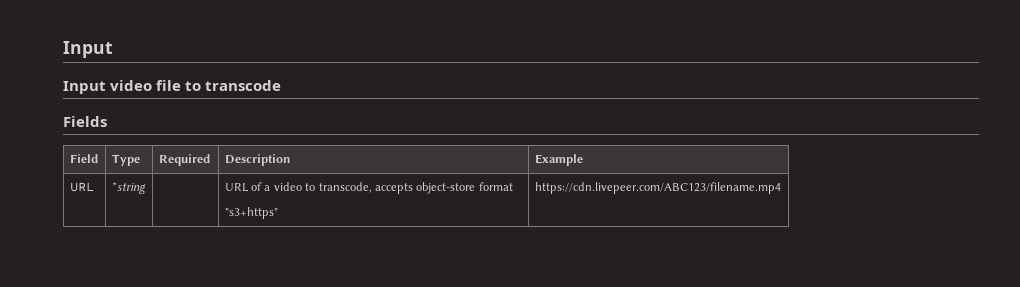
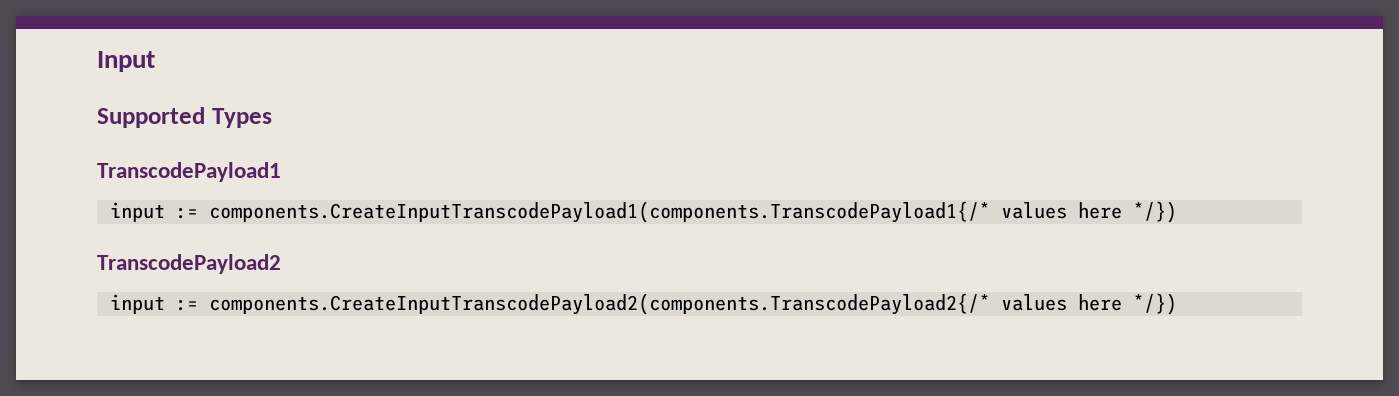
- Input video file to transcode
- Fields
- Field | Type | Required | Description | Example
- URL | *string | | URL of a video to transcode, accepts object-store format
- "s3+https" | https://cdn.livepeer.com/ABC123/filename.mp4
+ Supported Types
+ TranscodePayload1
+ input := components.CreateInputTranscodePayload1(components.TranscodePayload1{/* values here */})
+ TranscodePayload2
+ input := components.CreateInputTranscodePayload2(components.TranscodePayload2{/* values here */})

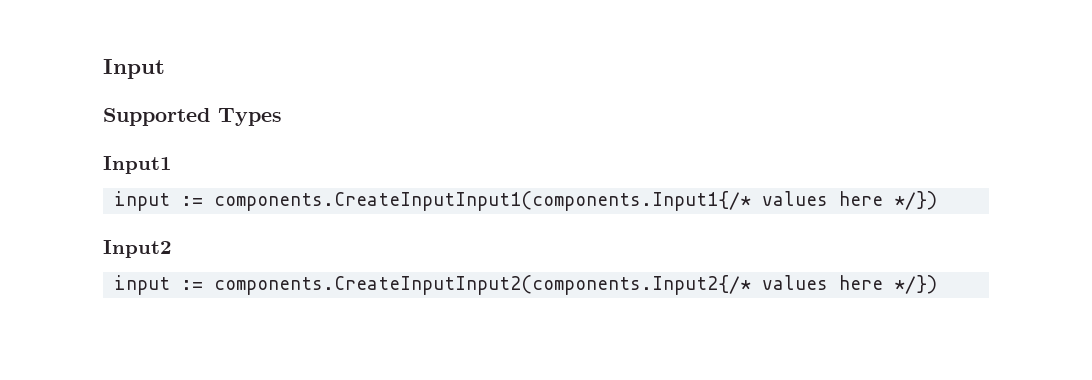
- TranscodePayload1
- input := components.CreateInputTranscodePayload1(components.TranscodePayload1{/* values here */})
+ Input1
+ input := components.CreateInputInput1(components.Input1{/* values here */})
- TranscodePayload2
- input := components.CreateInputTranscodePayload2(components.TranscodePayload2{/* values here */})
+ Input2
+ input := components.CreateInputInput2(components.Input2{/* values here */})

